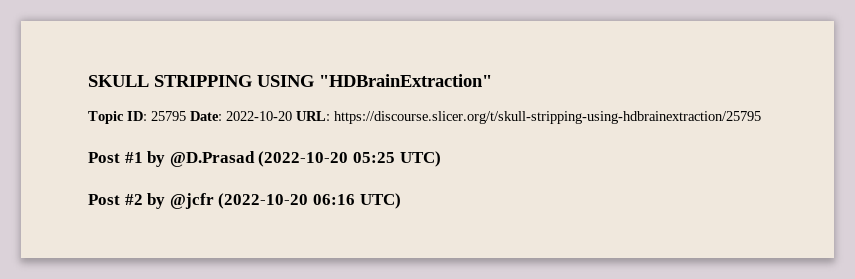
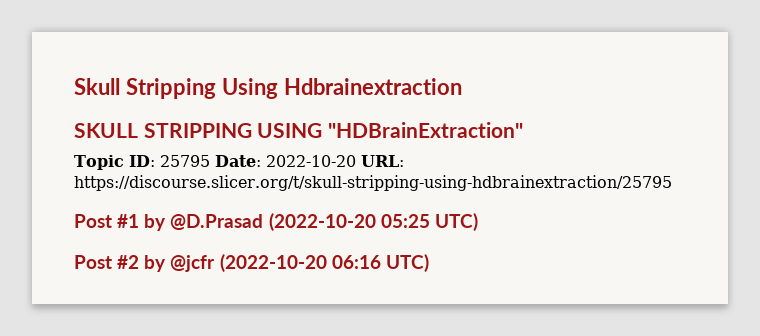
+ Skull Stripping Using Hdbrainextraction

